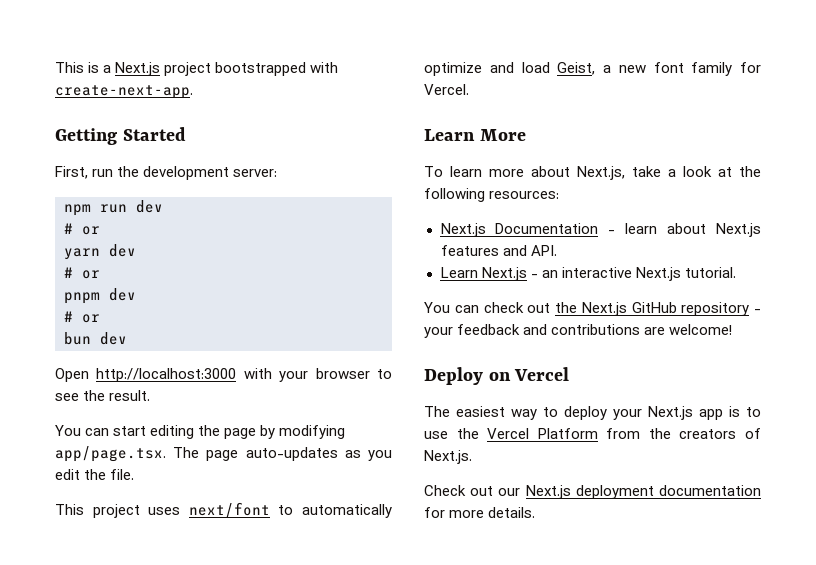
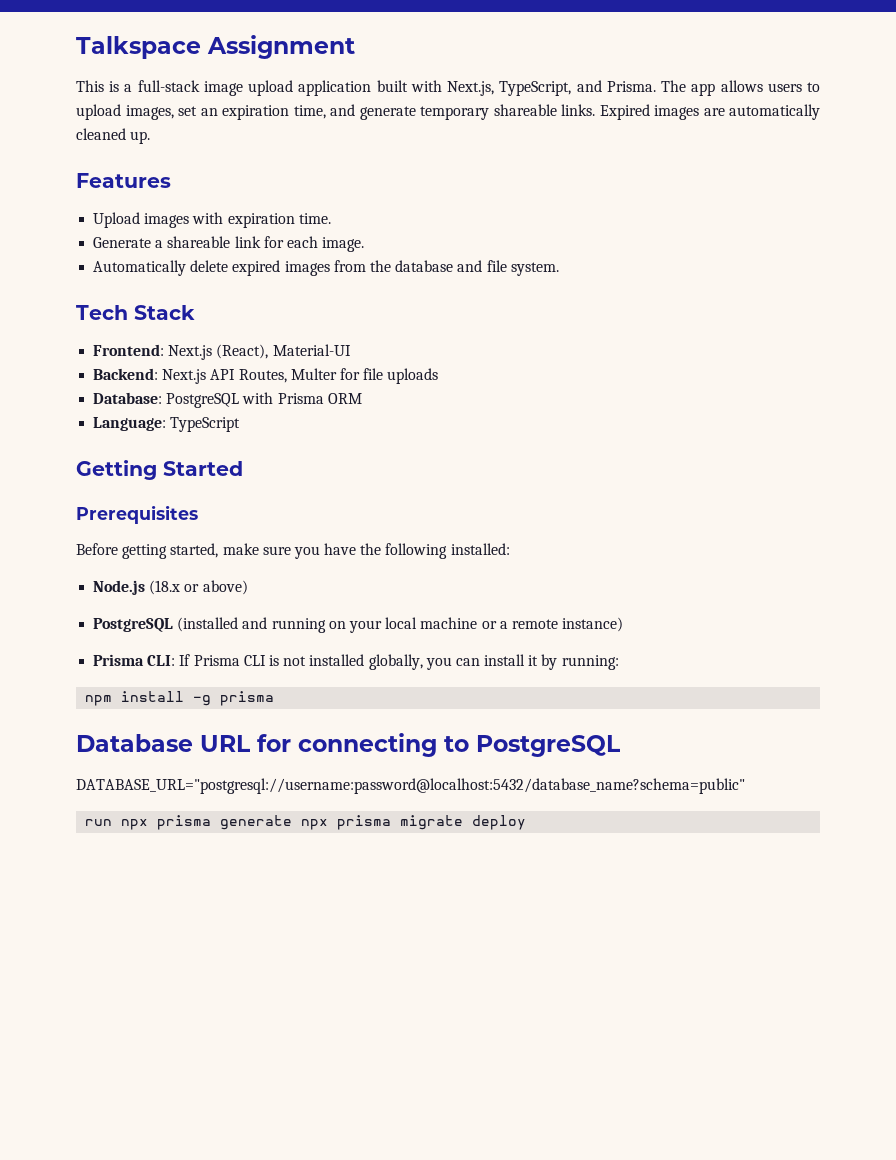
+ Talkspace Assignment
- This is a Next.js project bootstrapped with create-next-app.
+ This is a full-stack image upload application built with Next.js, TypeScript, and Prisma. The app allows users to upload images, set an expiration time, and generate temporary shareable links. Expired images are automatically cleaned up.
+ Features
+ Upload images with expiration time.
+ Generate a shareable link for each image.
+ Automatically delete expired images from the database and file system.
+ Tech Stack
+ Frontend: Next.js (React), Material-UI
+ Backend: Next.js API Routes, Multer for file uploads
+ Database: PostgreSQL with Prisma ORM
+ Language: TypeScript
  Getting Started
- First, run the development server:
- npm run dev
- # or
- yarn dev
- # or
- pnpm dev
- # or
- bun dev
- Open http://localhost:3000 with your browser to see the result.
- You can start editing the page by modifying app/page.tsx. The page auto-updates as you edit the file.
- This project uses next/font to automatically optimize and load Geist, a new font family for Vercel.
- Learn More
- To learn more about Next.js, take a look at the following resources:
- Next.js Documentation - learn about Next.js features and API.
- Learn Next.js - an interactive Next.js tutorial.
- You can check out the Next.js GitHub repository - your feedback and contributions are welcome!
- Deploy on Vercel
- The easiest way to deploy your Next.js app is to use the Vercel Platform from the creators of Next.js.
- Check out our Next.js deployment documentation for more details.
+ Prerequisites
+ Before getting started, make sure you have the following installed:
+ Node.js (18.x or above)
+ PostgreSQL (installed and running on your local machine or a remote instance)
+ Prisma CLI: If Prisma CLI is not installed globally, you can install it by running:
+ npm install -g prisma
+ Database URL for connecting to PostgreSQL
+ DATABASE_URL="postgresql://username:password@localhost:5432/database_name?schema=public"
+ run npx prisma generate npx prisma migrate deploy

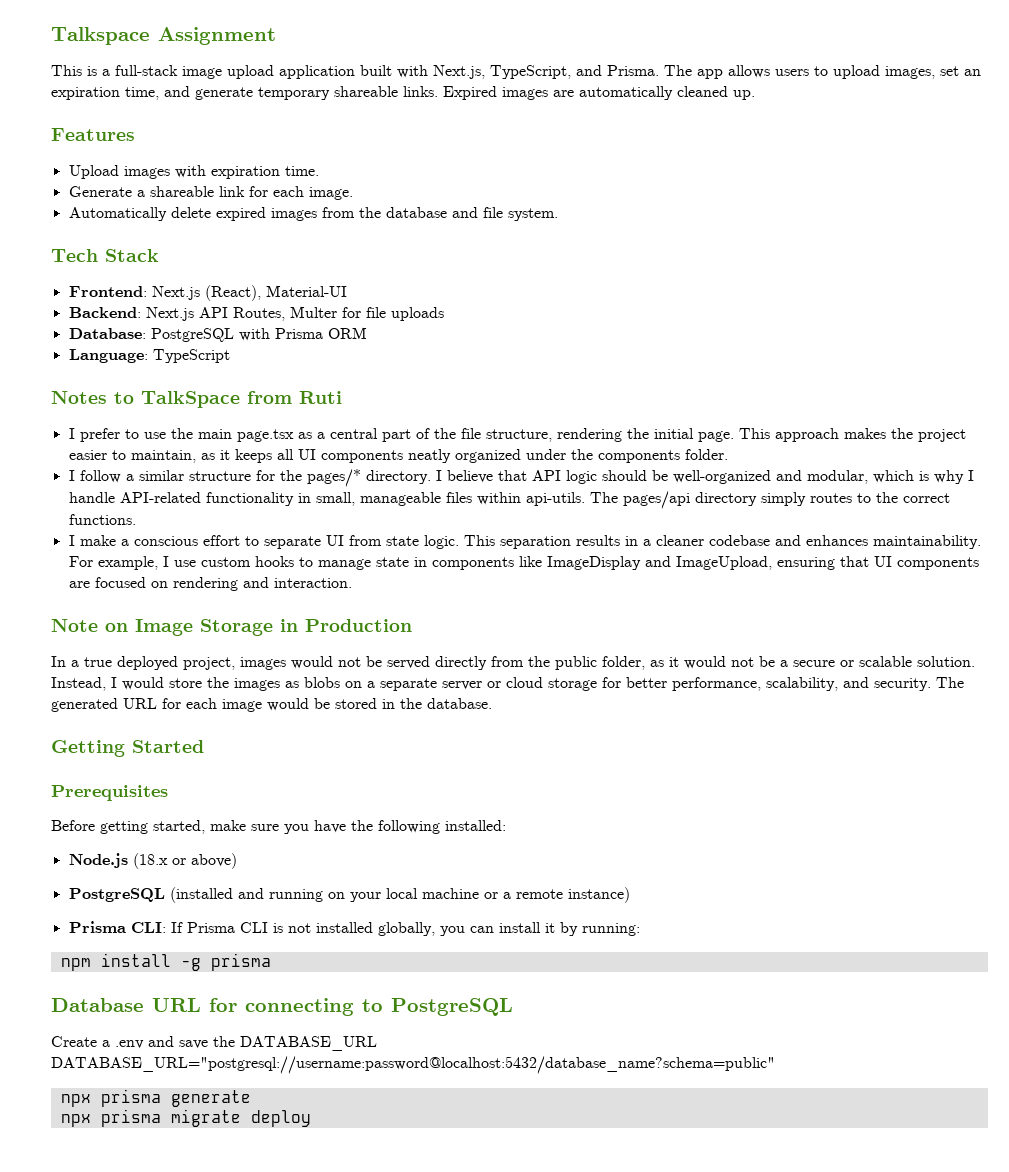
+ Notes to TalkSpace from Ruti
+ I prefer to use the main page.tsx as a central part of the file structure, rendering the initial page. This approach makes the project easier to maintain, as it keeps all UI components neatly organized under the components folder.
+ I follow a similar structure for the pages/* directory. I believe that API logic should be well-organized and modular, which is why I handle API-related functionality in small, manageable files within api-utils. The pages/api directory simply routes to the correct functions.
+ I make a conscious effort to separate UI from state logic. This separation results in a cleaner codebase and enhances maintainability. For example, I use custom hooks to manage state in components like ImageDisplay and ImageUpload, ensuring that UI components are focused on rendering and interaction.
+ Note on Image Storage in Production
+ In a true deployed project, images would not be served directly from the public folder, as it would not be a secure or scalable solution. Instead, I would store the images as blobs on a separate server or cloud storage for better performance, scalability, and security. The generated URL for each image would be stored in the database.
- DATABASE_URL="postgresql://username:password@localhost:5432/database_name?schema=public"
+ Create a .env and save the DATABASE_URL DATABASE_URL="postgresql://username:password@localhost:5432/database_name?schema=public"
- run npx prisma generate npx prisma migrate deploy
+ npx prisma generate
+ npx prisma migrate deploy

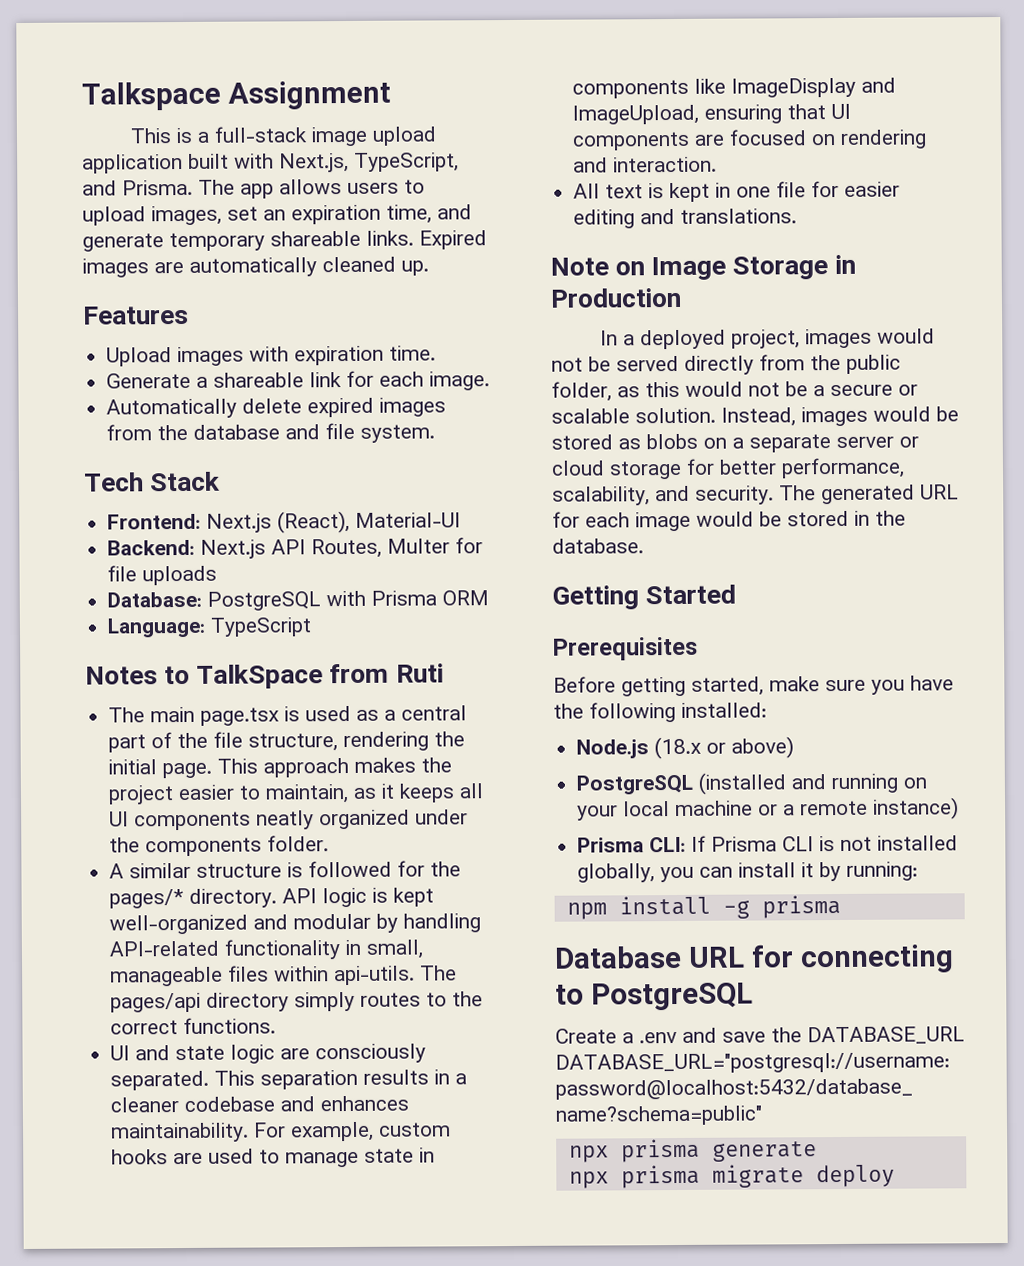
- I prefer to use the main page.tsx as a central part of the file structure, rendering the initial page.
+ The main page.tsx is used as a central part of the file structure, rendering the initial page.
- I follow a similar structure for the pages/* directory. I believe that API logic should be well-organized and modular, which is why I handle API-related functionality in small, manageable files within api-utils.
+ A similar structure is followed for the pages/* directory. API logic is kept well-organized and modular by handling API-related functionality in small, manageable files within api-utils.
- I make a conscious effort to separate UI from state logic.
+ UI and state logic are consciously separated.
- For example, I use custom hooks to manage state in components like ImageDisplay and ImageUpload, ensuring that UI components are focused on rendering and interaction.
+ For example, custom hooks are used to manage state in components like ImageDisplay and ImageUpload, ensuring that UI components are focused on rendering and interaction.
+ All text is kept in one file for easier editing and translations.
- In a true deployed project, images would not be served directly from the public folder, as it would not be a secure or scalable solution.
+ In a deployed project, images would not be served directly from the public folder, as this would not be a secure or scalable solution.
- Instead, I would store the images as blobs on a separate server or cloud storage for better performance, scalability, and security.
+ Instead, images would be stored as blobs on a separate server or cloud storage for better performance, scalability, and security.

